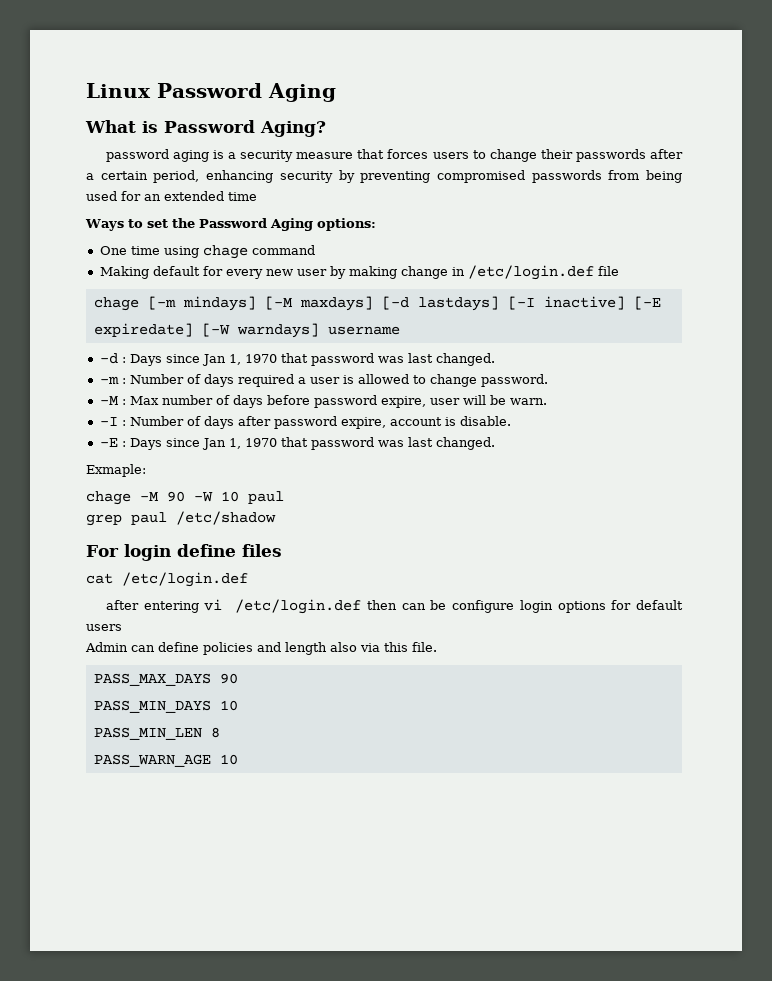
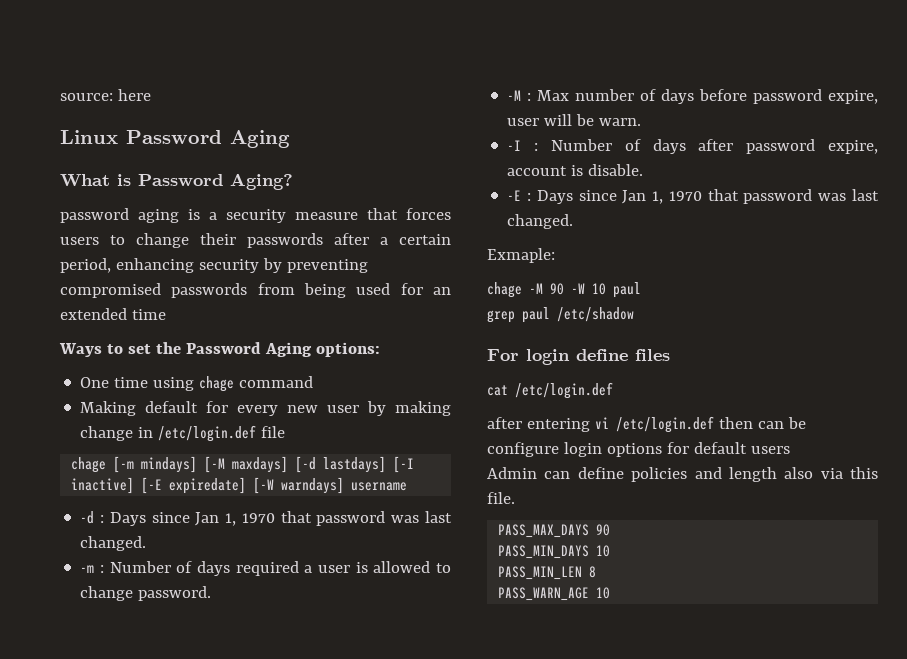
+ source: here

